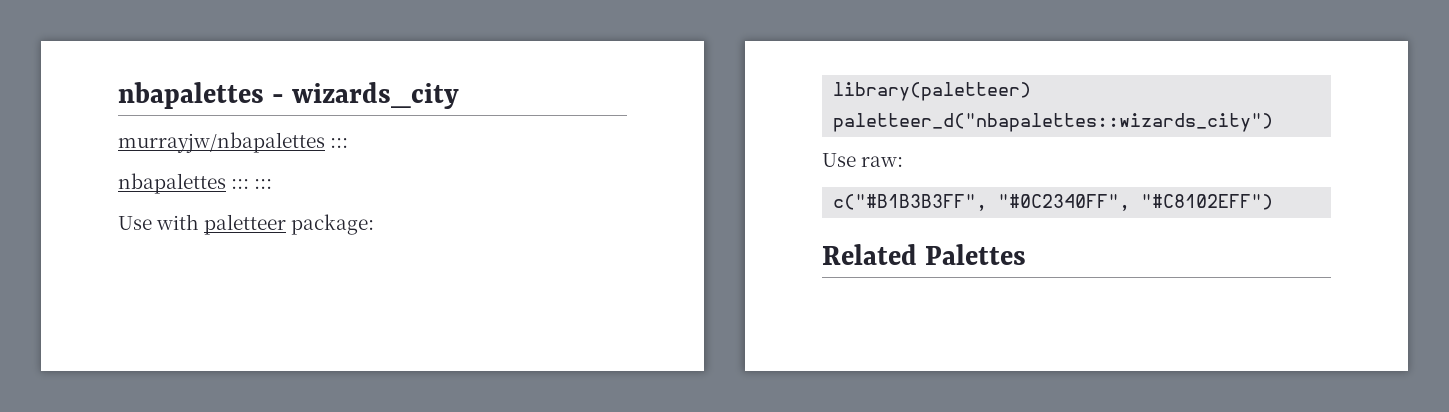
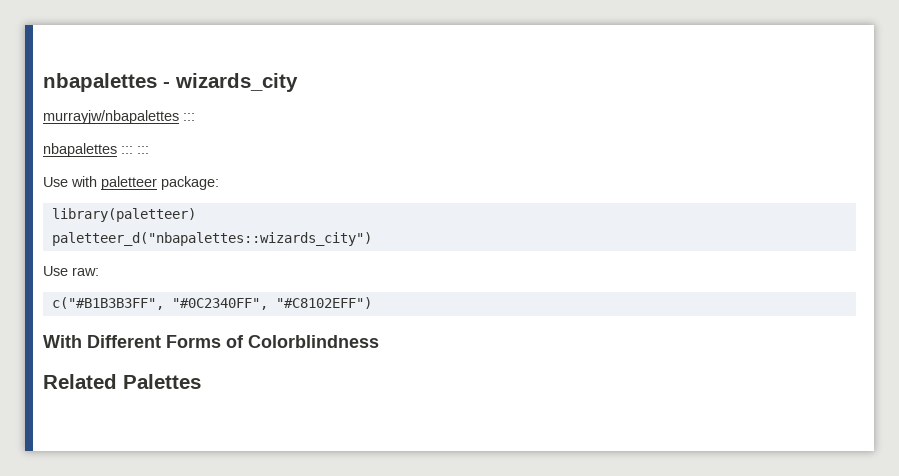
+ With Different Forms of Colorblindness

